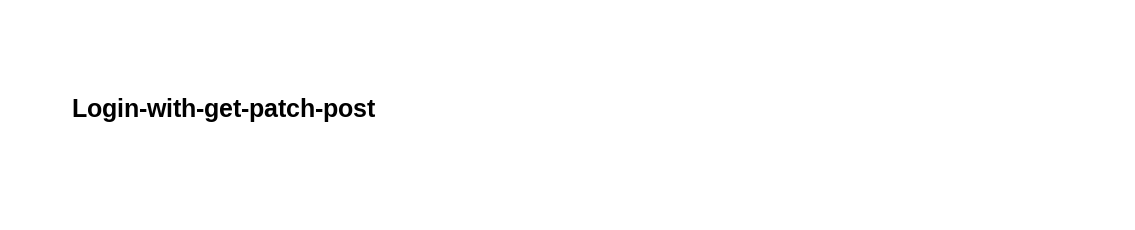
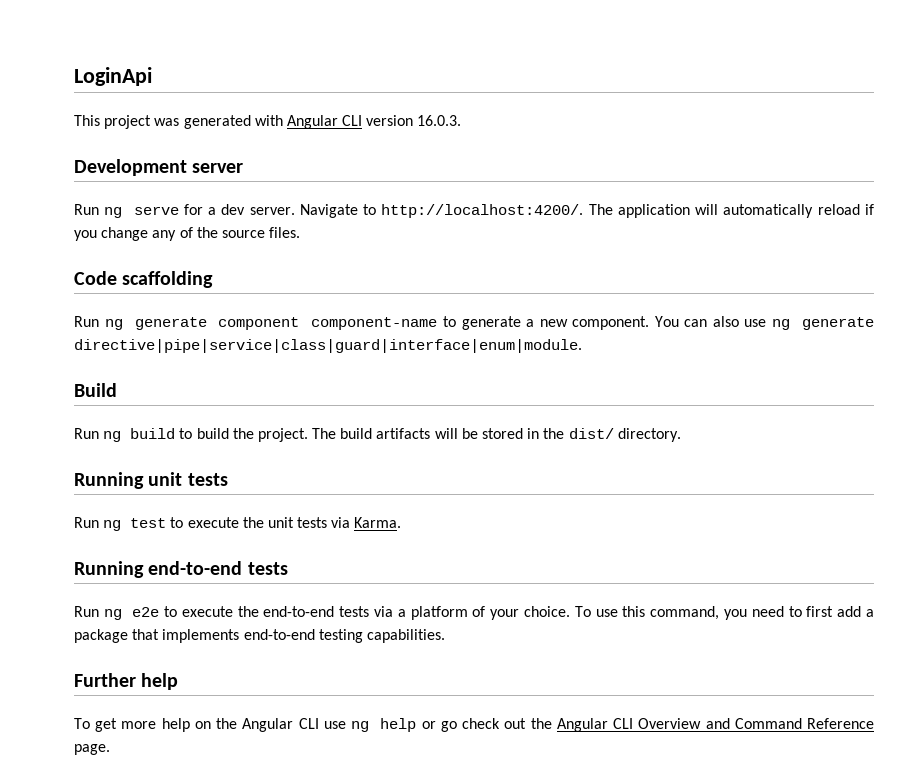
- Login-with-get-patch-post
+ LoginApi
+ This project was generated with Angular CLI version 16.0.3.
+ Development server
+ Run ng serve for a dev server. Navigate to http://localhost:4200/. The application will automatically reload if you change any of the source files.
+ Code scaffolding
+ Run ng generate component component-name to generate a new component. You can also use ng generate directive|pipe|service|class|guard|interface|enum|module.
+ Build
+ Run ng build to build the project. The build artifacts will be stored in the dist/ directory.
+ Running unit tests
+ Run ng test to execute the unit tests via Karma.
+ Running end-to-end tests
+ Run ng e2e to execute the end-to-end tests via a platform of your choice. To use this command, you need to first add a package that implements end-to-end testing capabilities.
+ Further help
+ To get more help on the Angular CLI use ng help or go check out the Angular CLI Overview and Command Reference page.

